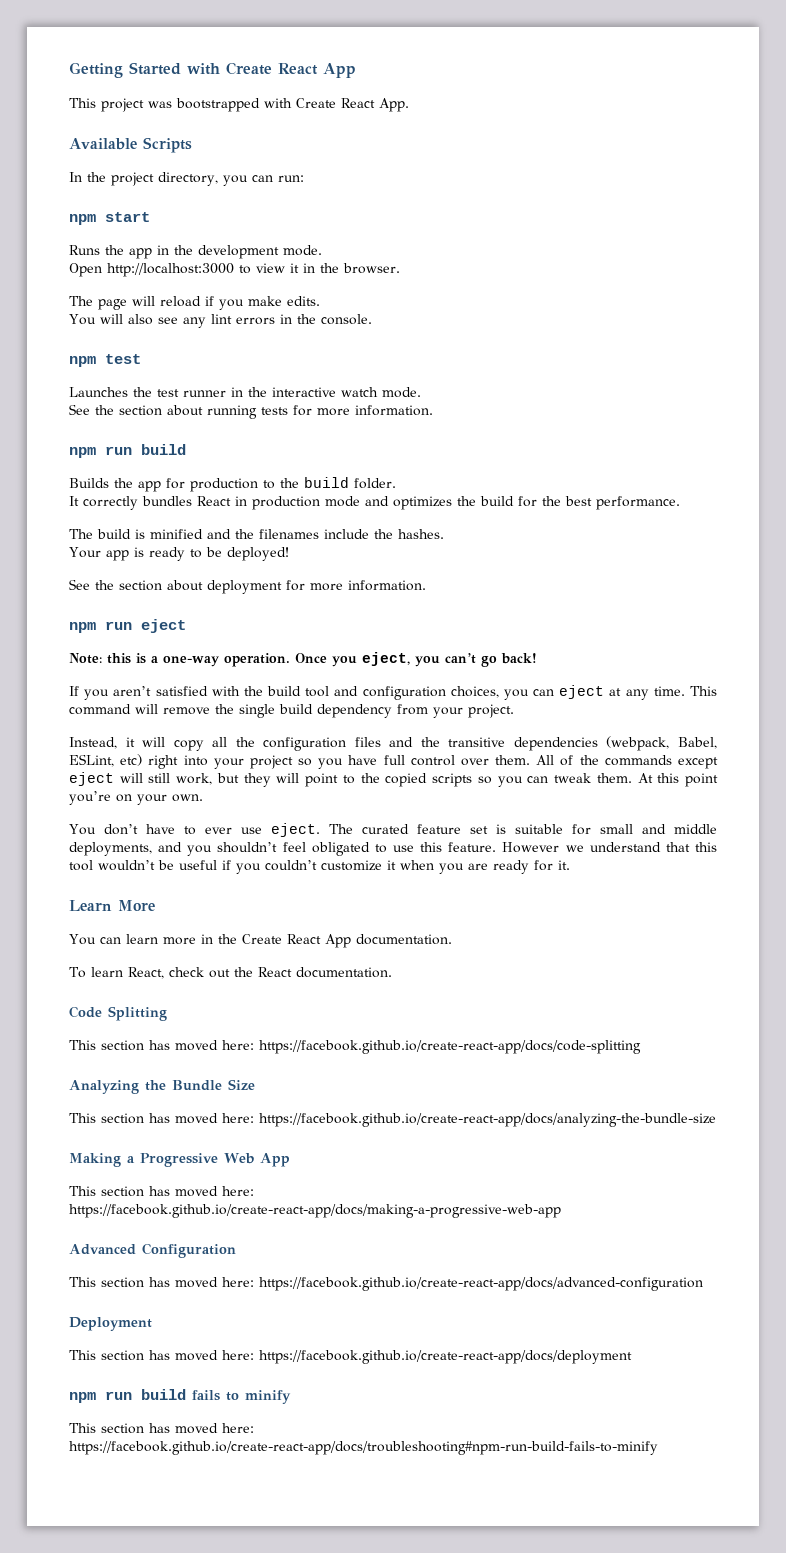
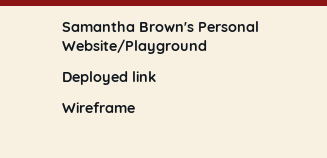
- Getting Started with Create React App
- This project was bootstrapped with Create React App.
- Available Scripts
- In the project directory, you can run:
- npm start
- Runs the app in the development mode.
- Open http://localhost:3000 to view it in the browser.
- The page will reload if you make edits.
- You will also see any lint errors in the console.
- npm test
- Launches the test runner in the interactive watch mode.
- See the section about running tests for more information.
- npm run build
- Builds the app for production to the build folder.
- It correctly bundles React in production mode and optimizes the build for the best performance.
- The build is minified and the filenames include the hashes.
- Your app is ready to be deployed!
- See the section about deployment for more information.
- npm run eject
- Note: this is a one-way operation. Once you eject, you can’t go back!
- If you aren’t satisfied with the build tool and configuration choices, you can eject at any time. This command will remove the single build dependency from your project.
- Instead, it will copy all the configuration files and the transitive dependencies (webpack, Babel, ESLint, etc) right into your project so you have full control over them. All of the commands except eject will still work, but they will point to the copied scripts so you can tweak them. At this point you’re on your own.
- You don’t have to ever use eject. The curated feature set is suitable for small and middle deployments, and you shouldn’t feel obligated to use this feature. However we understand that this tool wouldn’t be useful if you couldn’t customize it when you are ready for it.
- Learn More
- You can learn more in the Create React App documentation.
- To learn React, check out the React documentation.
- Code Splitting
- This section has moved here: https://facebook.github.io/create-react-app/docs/code-splitting
- Analyzing the Bundle Size
- This section has moved here: https://facebook.github.io/create-react-app/docs/analyzing-the-bundle-size
- Making a Progressive Web App
- This section has moved here: https://facebook.github.io/create-react-app/docs/making-a-progressive-web-app
- Advanced Configuration
- This section has moved here: https://facebook.github.io/create-react-app/docs/advanced-configuration
- Deployment
- This section has moved here: https://facebook.github.io/create-react-app/docs/deployment
- npm run build fails to minify
- This section has moved here: https://facebook.github.io/create-react-app/docs/troubleshooting#npm-run-build-fails-to-minify
+ Samantha Brown's Personal Website/Playground
+ Deployed link
+ Wireframe

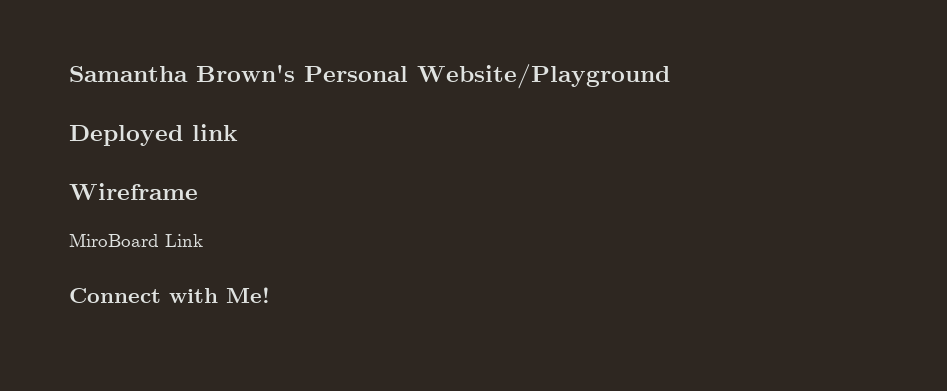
+ MiroBoard Link
+ Connect with Me!

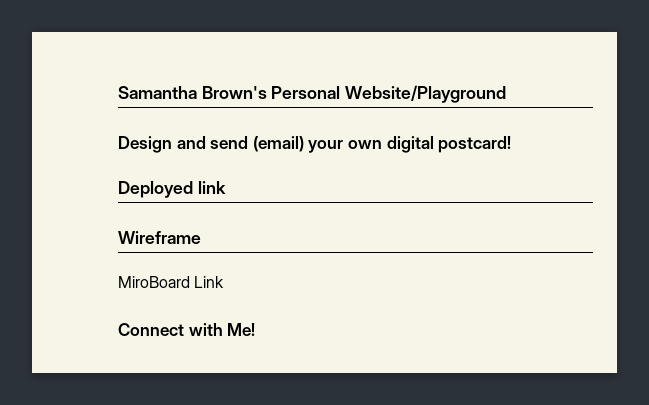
+ Design and send (email) your own digital postcard!

